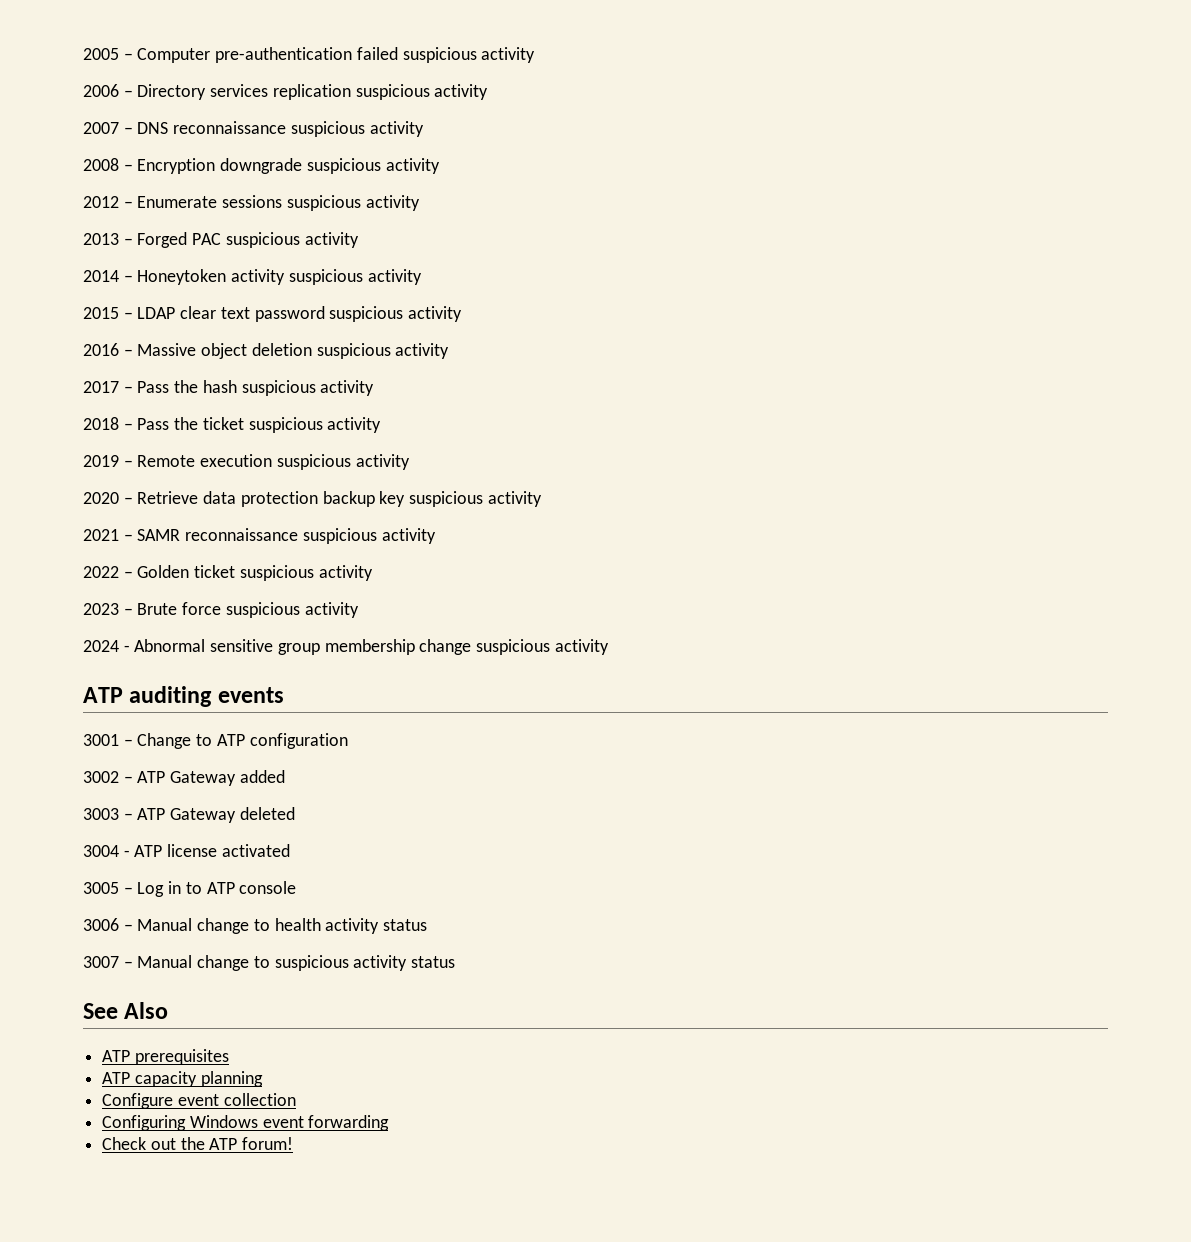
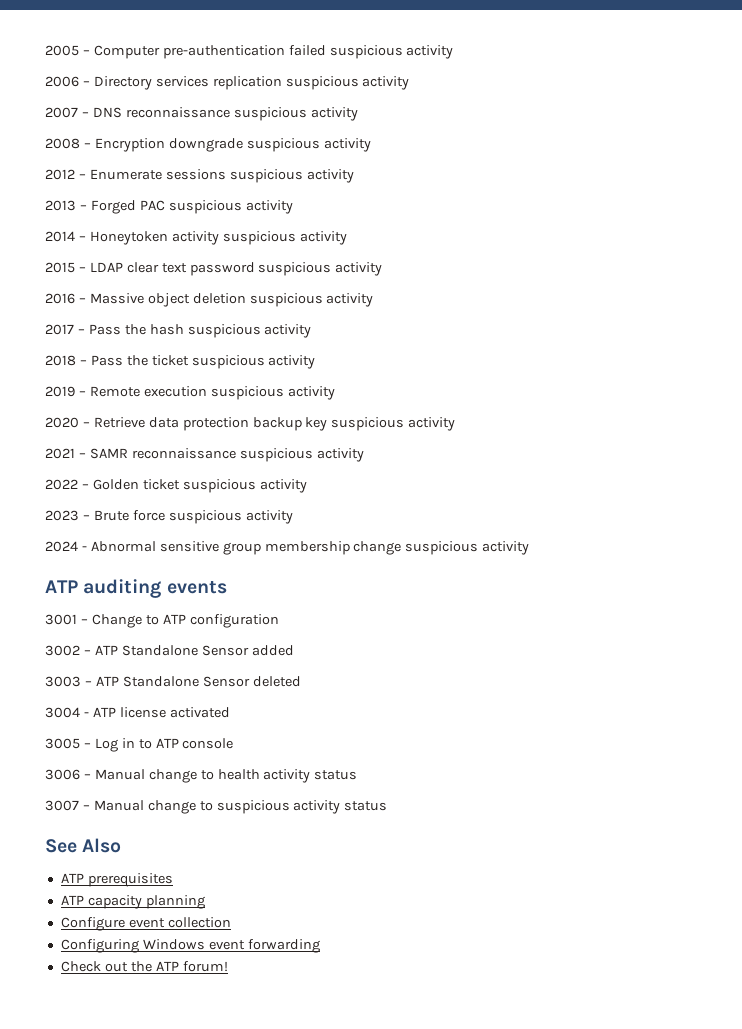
- 3002 – ATP Gateway added
+ 3002 – ATP Standalone Sensor added
- 3003 – ATP Gateway deleted
+ 3003 – ATP Standalone Sensor deleted

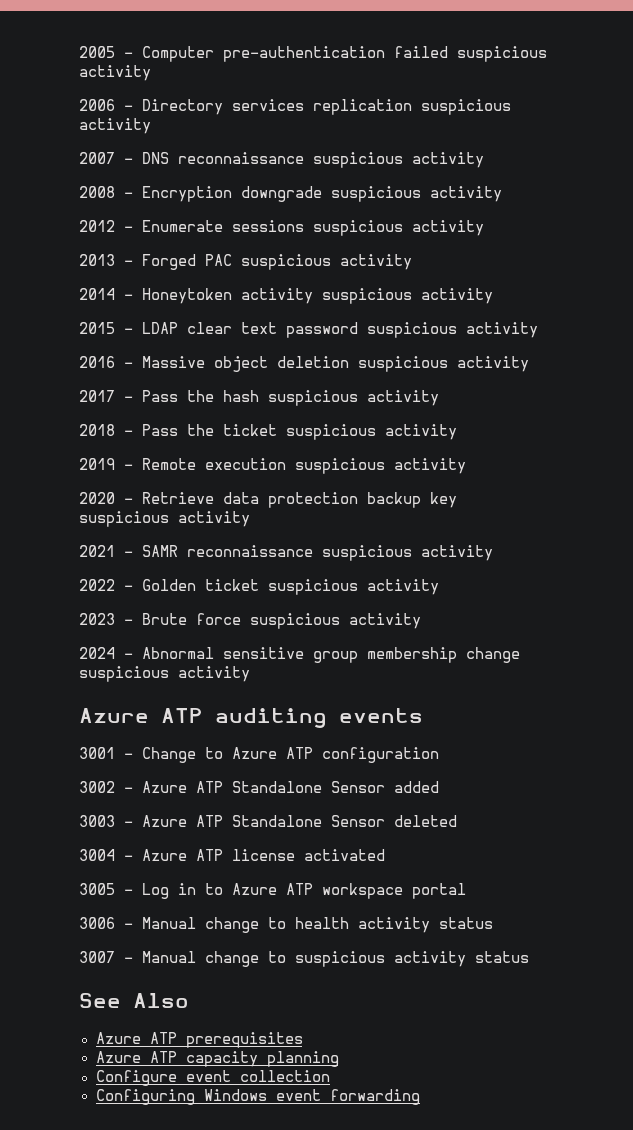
- ATP auditing events
+ Azure ATP auditing events
- 3001 – Change to ATP configuration
+ 3001 – Change to Azure ATP configuration
- 3002 – ATP Standalone Sensor added
+ 3002 – Azure ATP Standalone Sensor added
- 3003 – ATP Standalone Sensor deleted
+ 3003 – Azure ATP Standalone Sensor deleted
- 3004 - ATP license activated
+ 3004 - Azure ATP license activated
- 3005 – Log in to ATP console
+ 3005 – Log in to Azure ATP workspace portal
- ATP prerequisites
+ Azure ATP prerequisites
- ATP capacity planning
+ Azure ATP capacity planning
- Check out the ATP forum!

